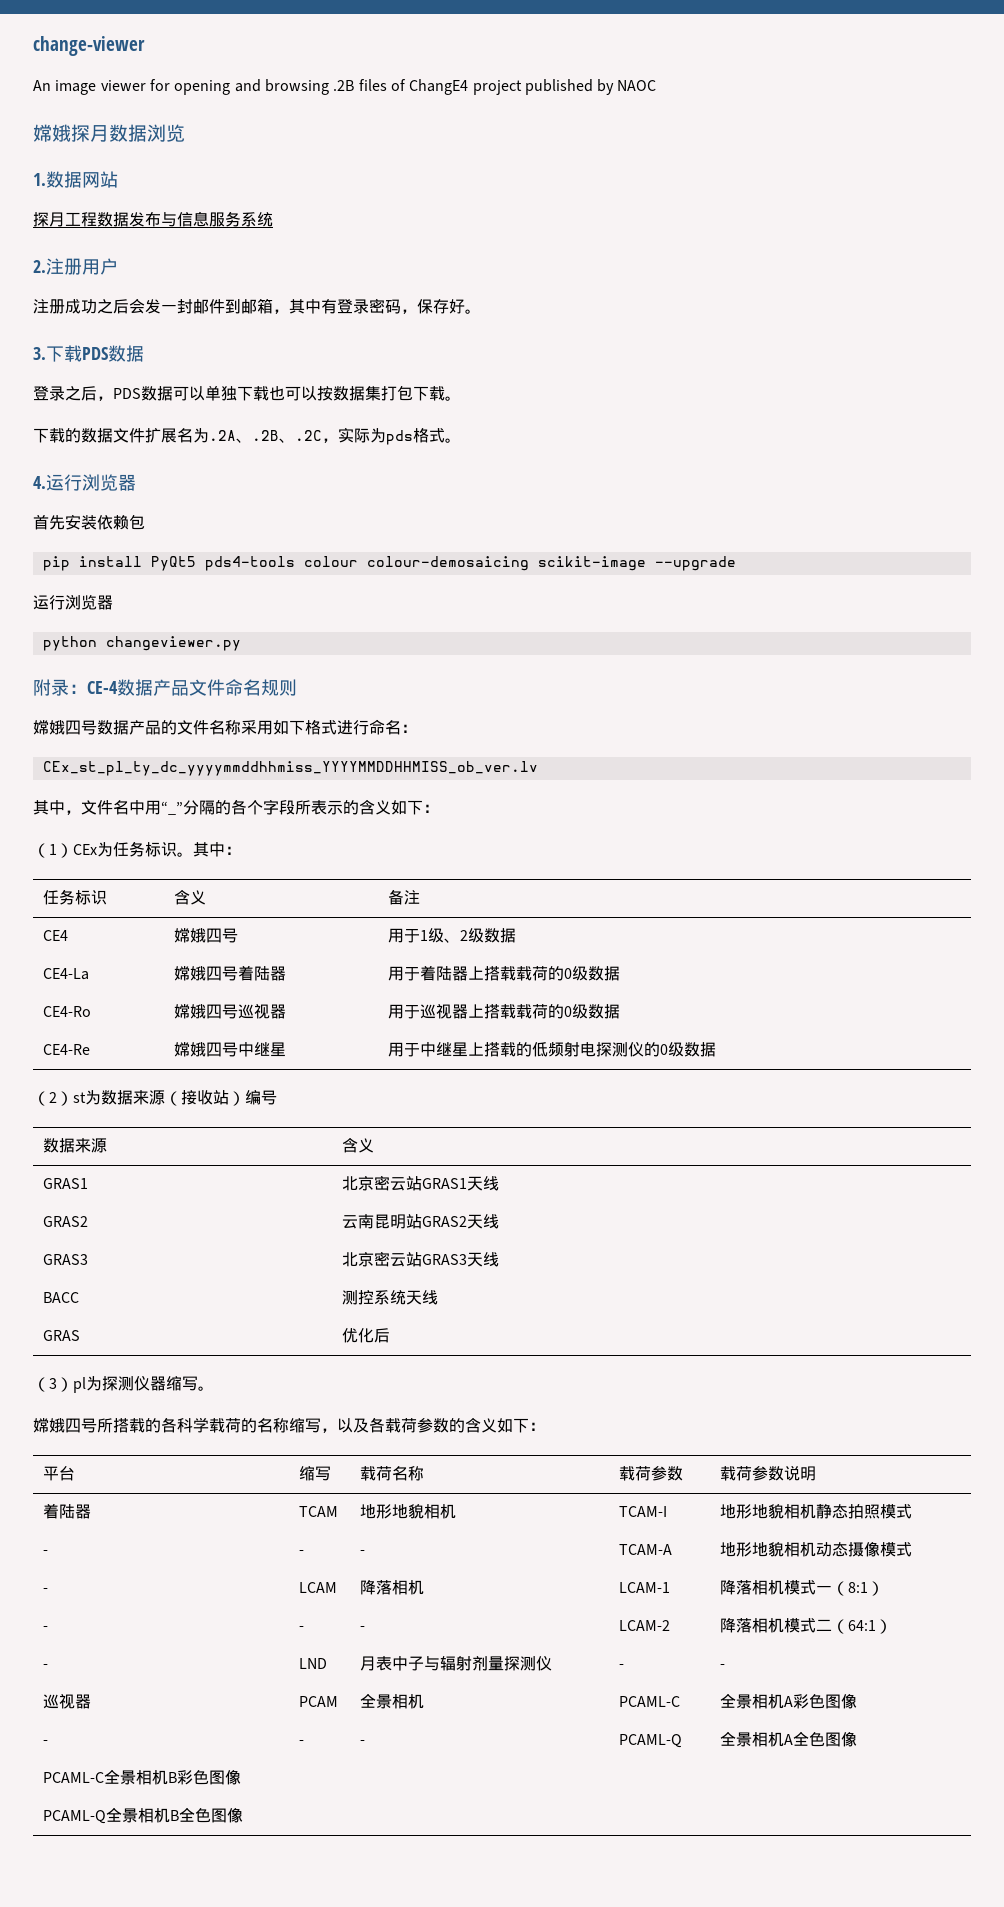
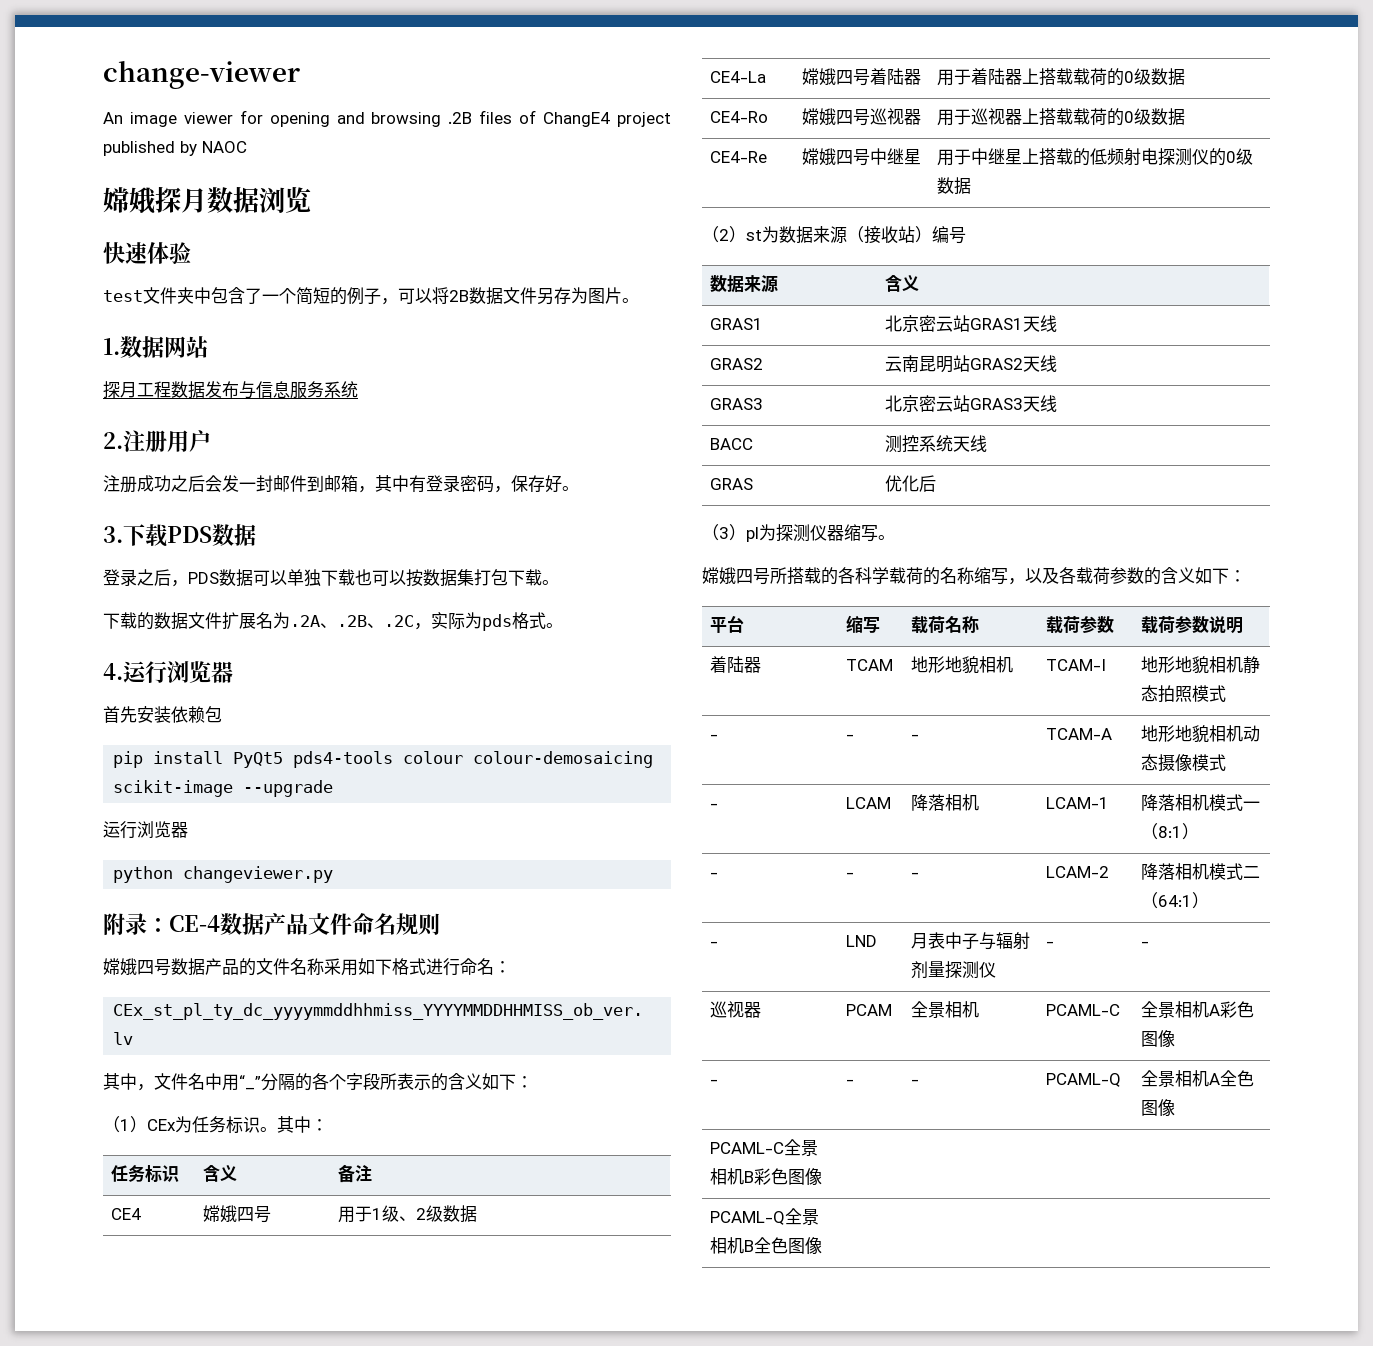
+ 快速体验
+ test文件夹中包含了一个简短的例子，可以将2B数据文件另存为图片。

